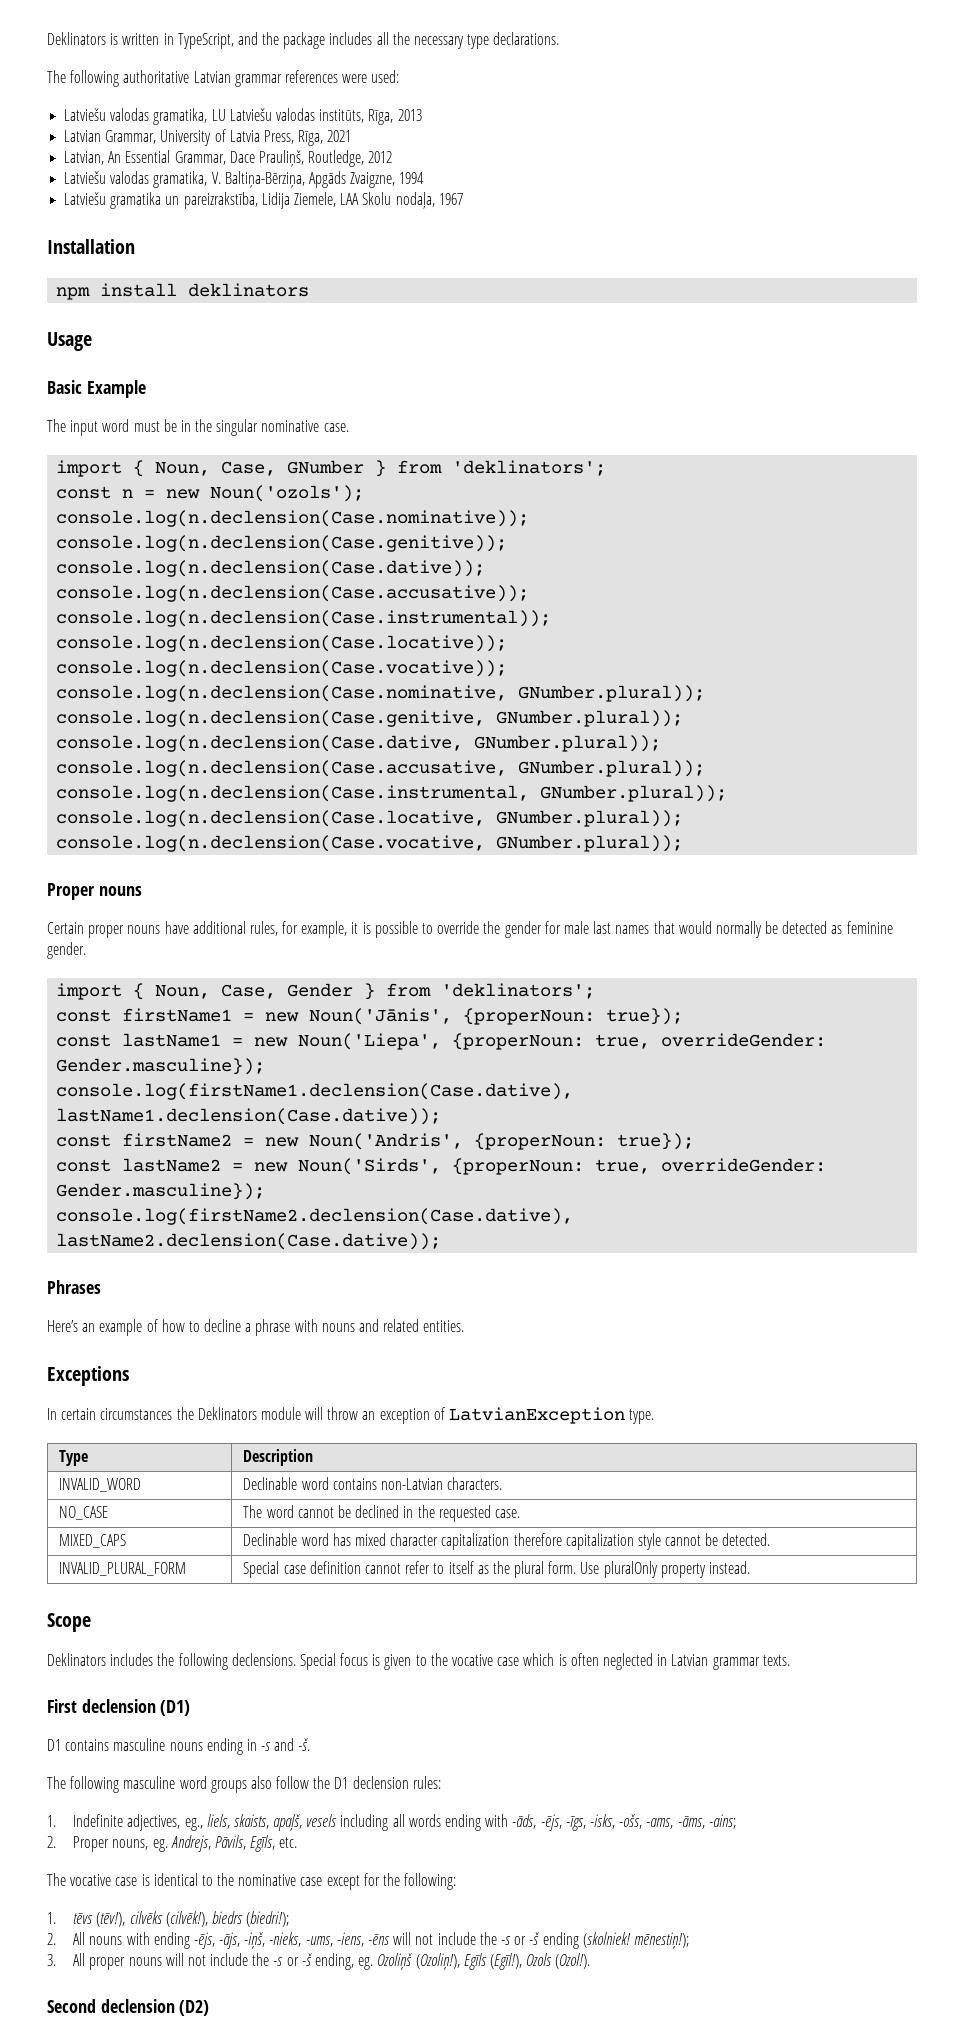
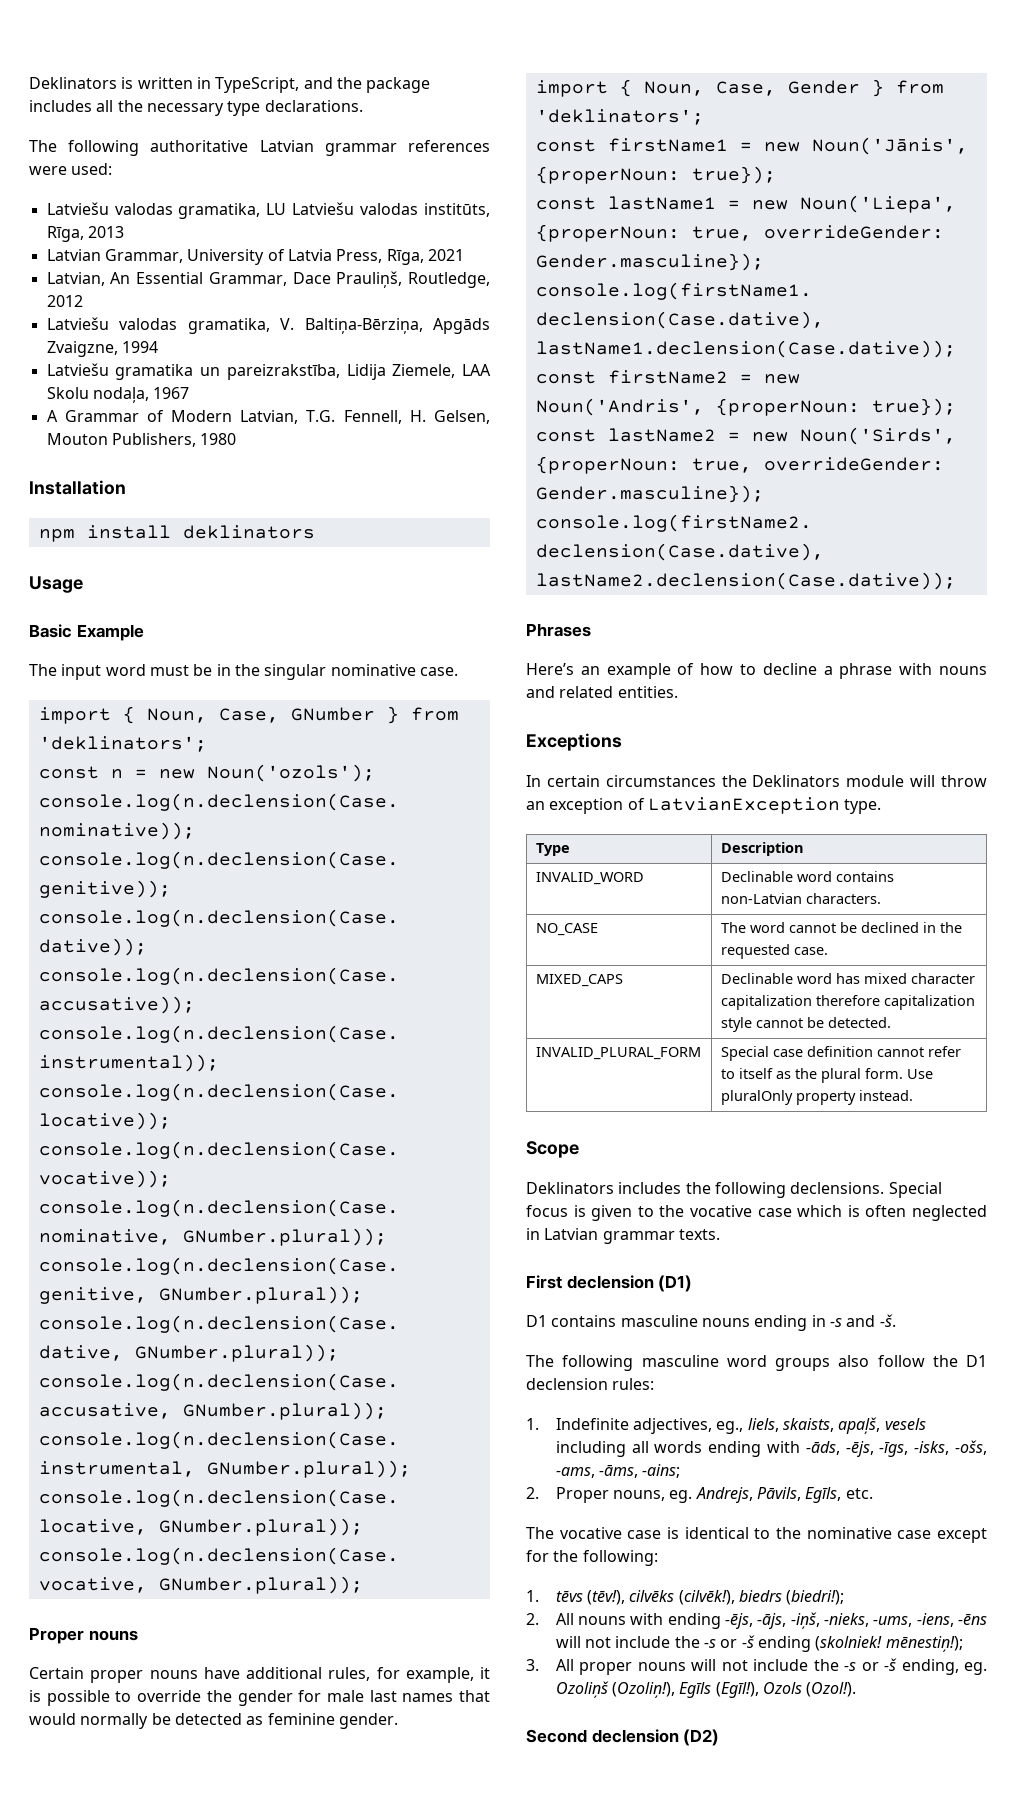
+ A Grammar of Modern Latvian, T.G. Fennell, H. Gelsen, Mouton Publishers, 1980

